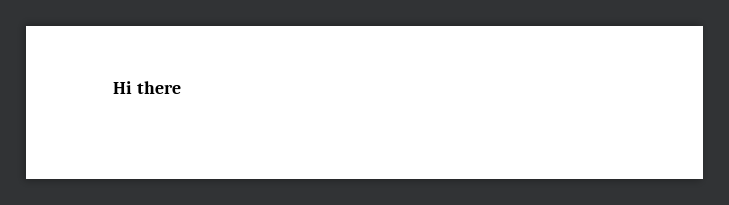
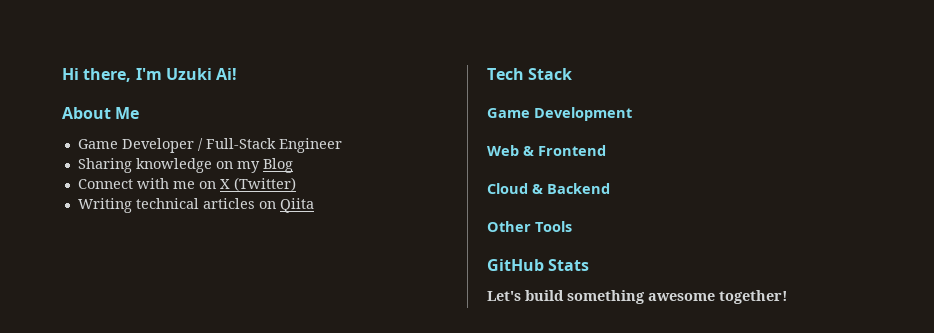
- Hi there
+ Hi there, I'm Uzuki Ai!
+ About Me
+ Game Developer / Full-Stack Engineer
+ Sharing knowledge on my Blog
+ Connect with me on X (Twitter)
+ Writing technical articles on Qiita
+ Tech Stack
+ Game Development
+ Web & Frontend
+ Cloud & Backend
+ Other Tools
+ GitHub Stats
+ Let's build something awesome together!

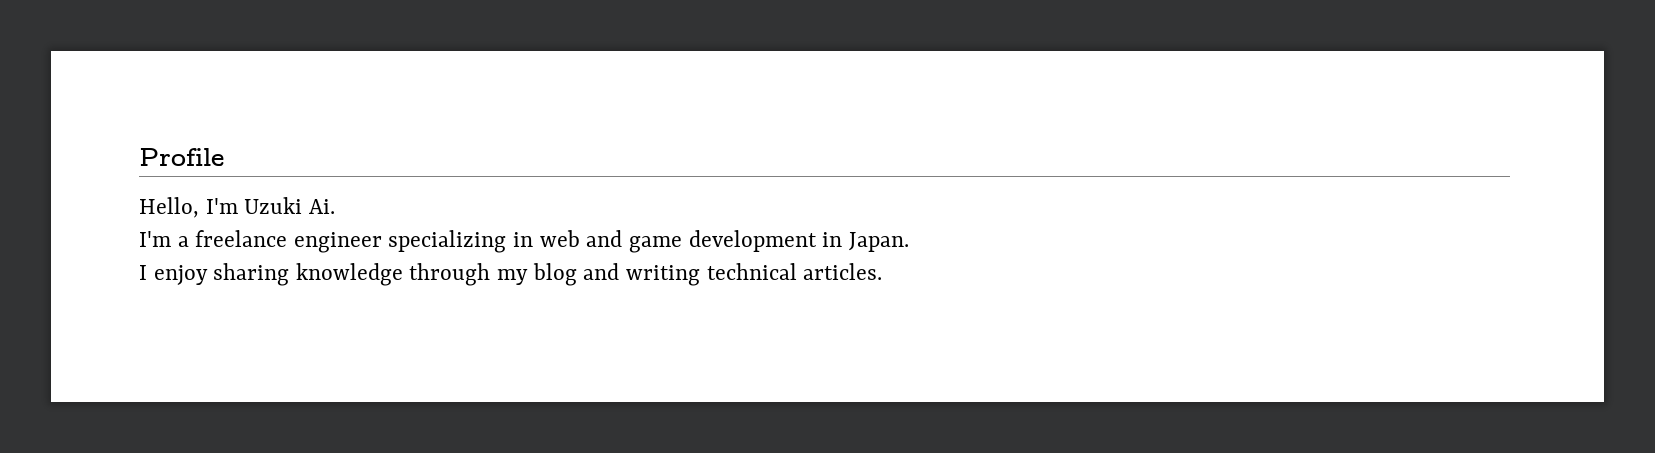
- Hi there, I'm Uzuki Ai!
- About Me
- Game Developer / Full-Stack Engineer
- Sharing knowledge on my Blog
- Connect with me on X (Twitter)
- Writing technical articles on Qiita
- Tech Stack
- Game Development
- Web & Frontend
- Cloud & Backend
- Other Tools
- GitHub Stats
- Let's build something awesome together!
+ Profile
+ Hello, I'm Uzuki Ai.
+ I'm a freelance engineer specializing in web and game development in Japan.
+ I enjoy sharing knowledge through my blog and writing technical articles.

